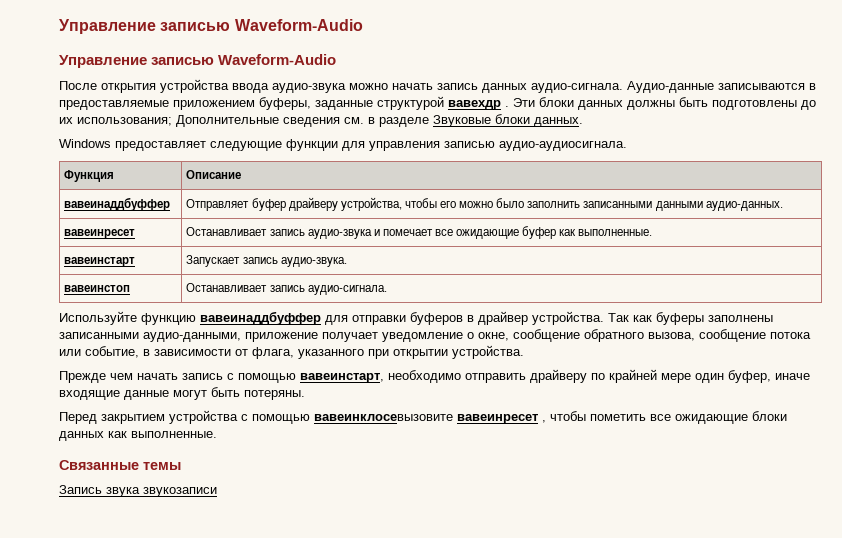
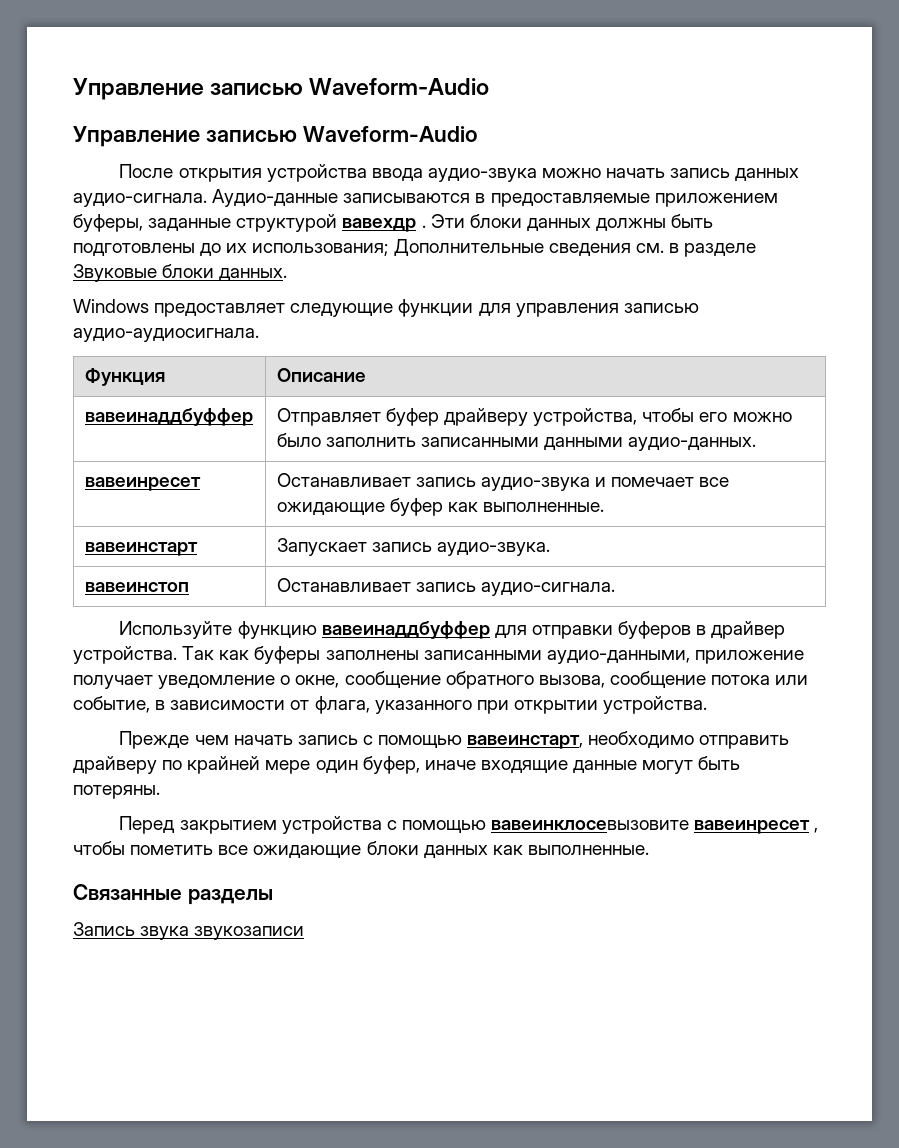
- Связанные темы
+ Связанные разделы

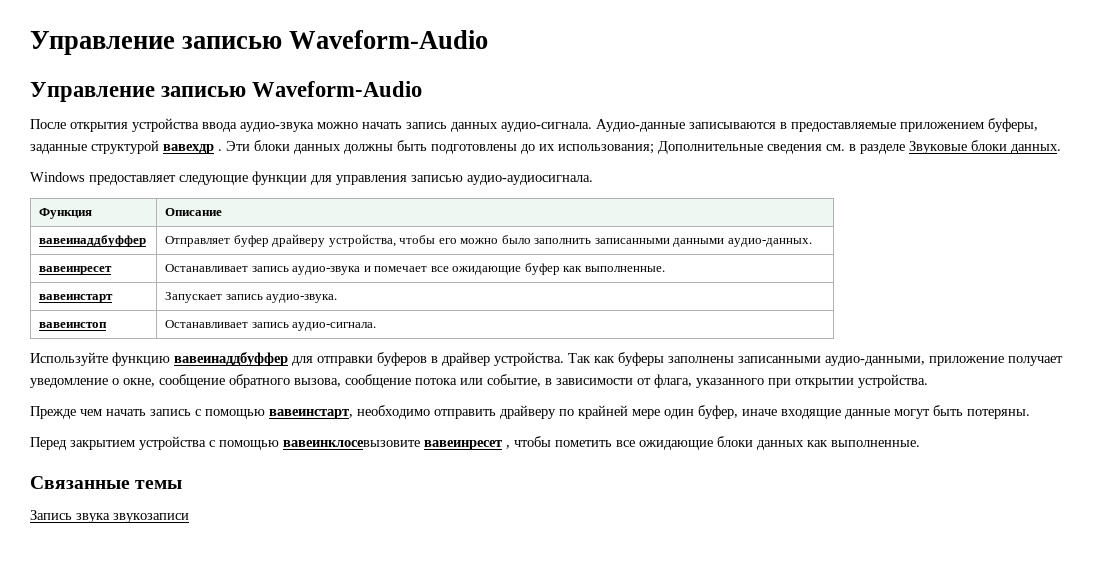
- Связанные разделы
+ Связанные темы

